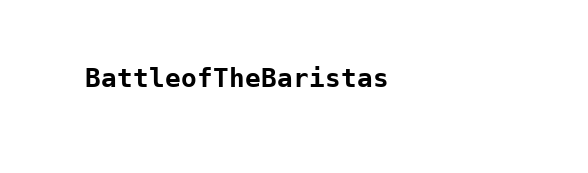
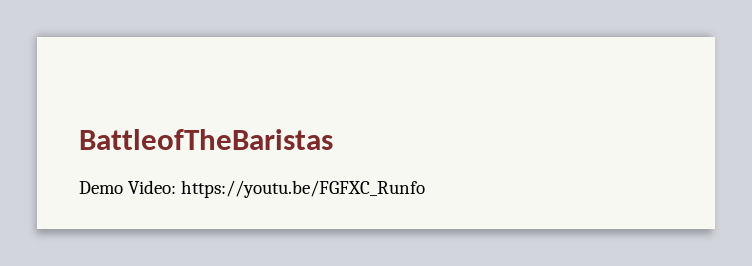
+ Demo Video: https://youtu.be/FGFXC_Runfo

